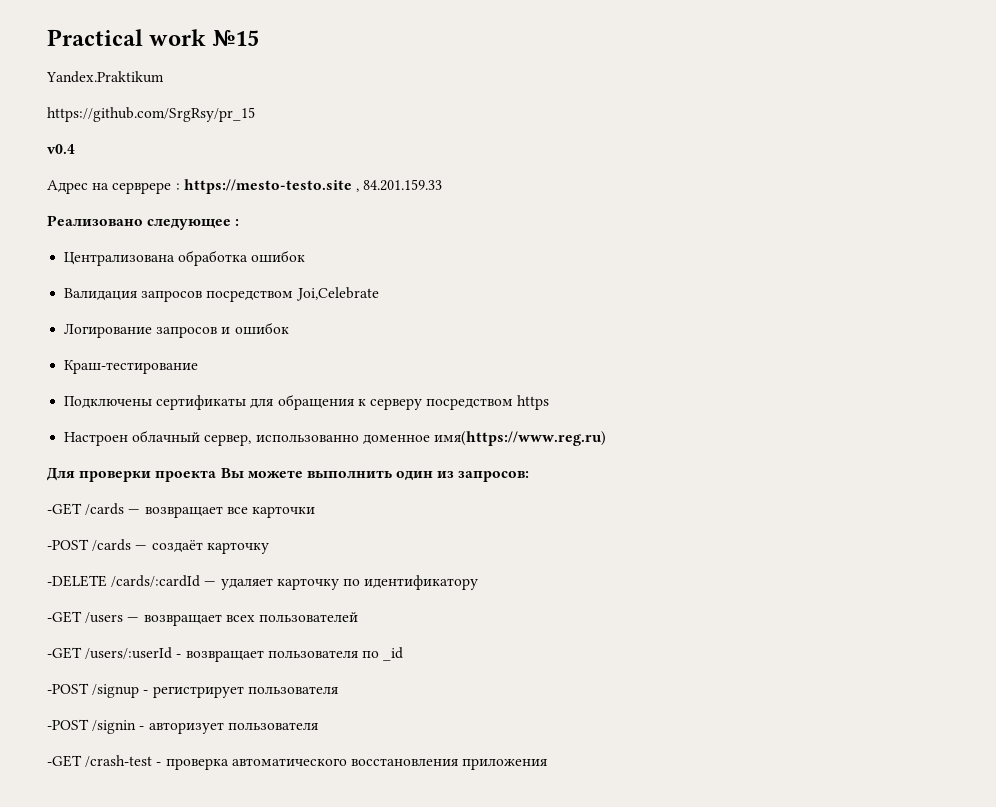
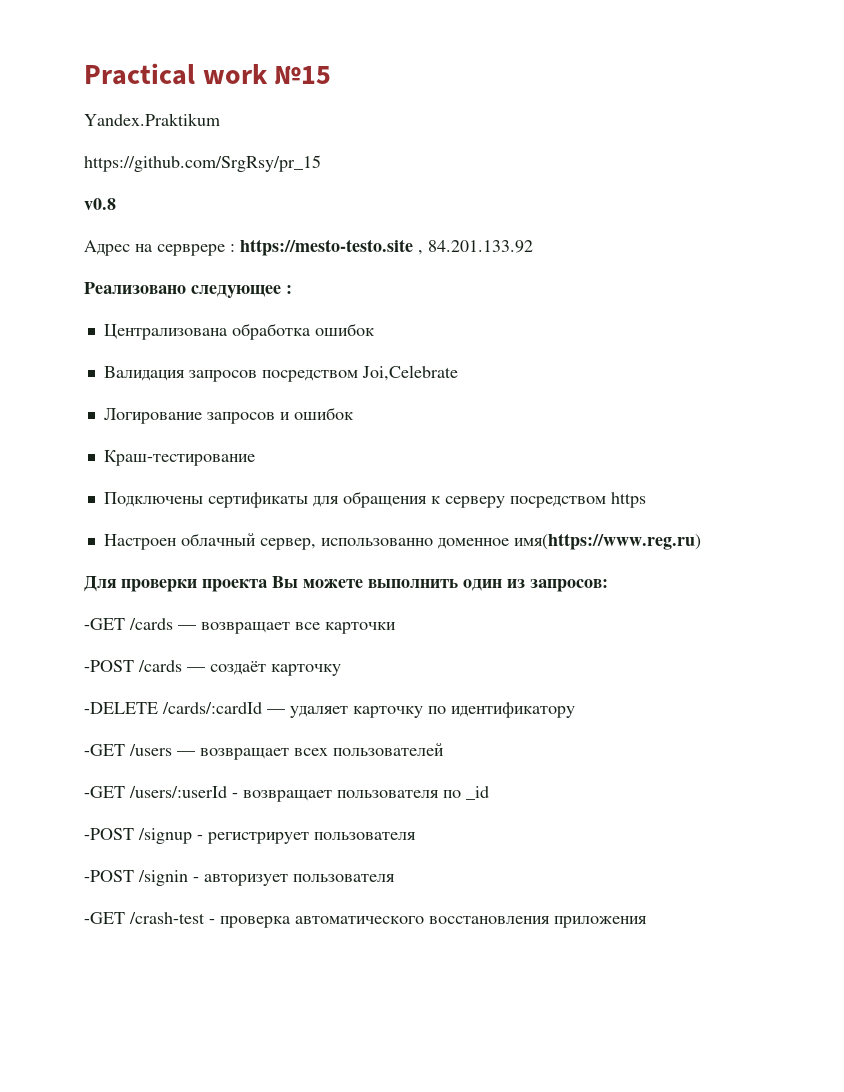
- v0.4
+ v0.8
- Адрес на серврере : https://mesto-testo.site , 84.201.159.33
+ Адрес на серврере : https://mesto-testo.site , 84.201.133.92

